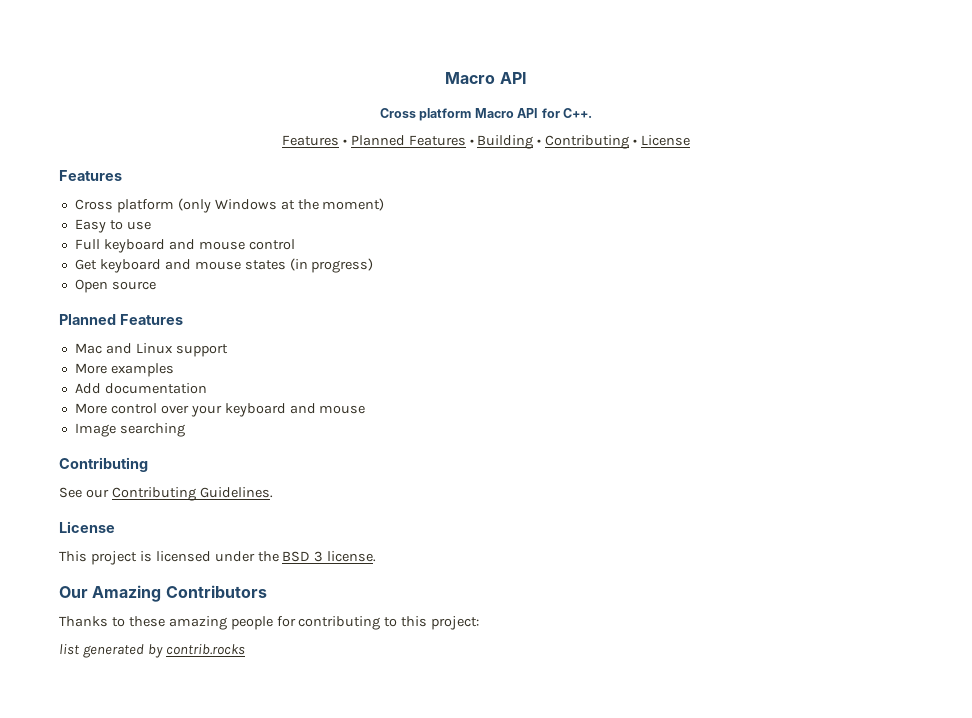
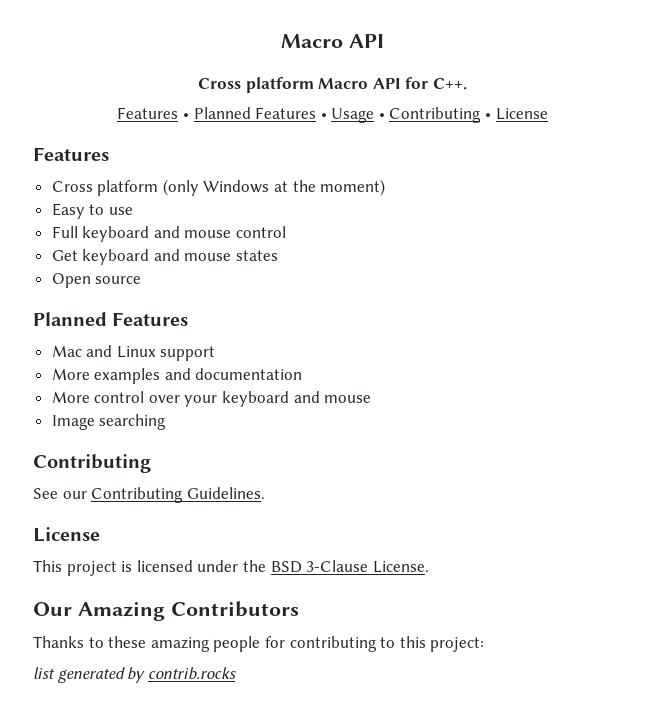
- Features • Planned Features • Building • Contributing • License
+ Features • Planned Features • Usage • Contributing • License
- Get keyboard and mouse states (in progress)
+ Get keyboard and mouse states
- More examples
- Add documentation
+ More examples and documentation
- This project is licensed under the BSD 3 license.
+ This project is licensed under the BSD 3-Clause License.

